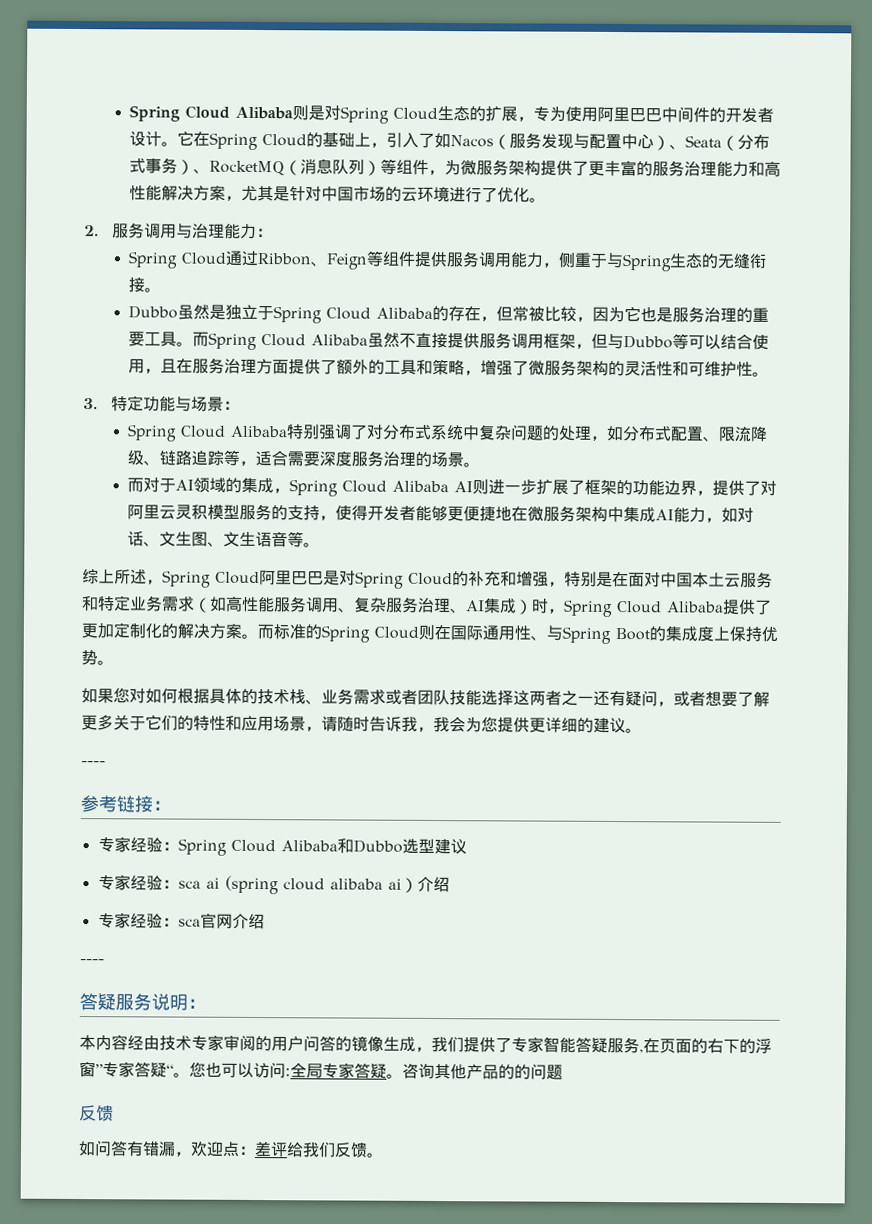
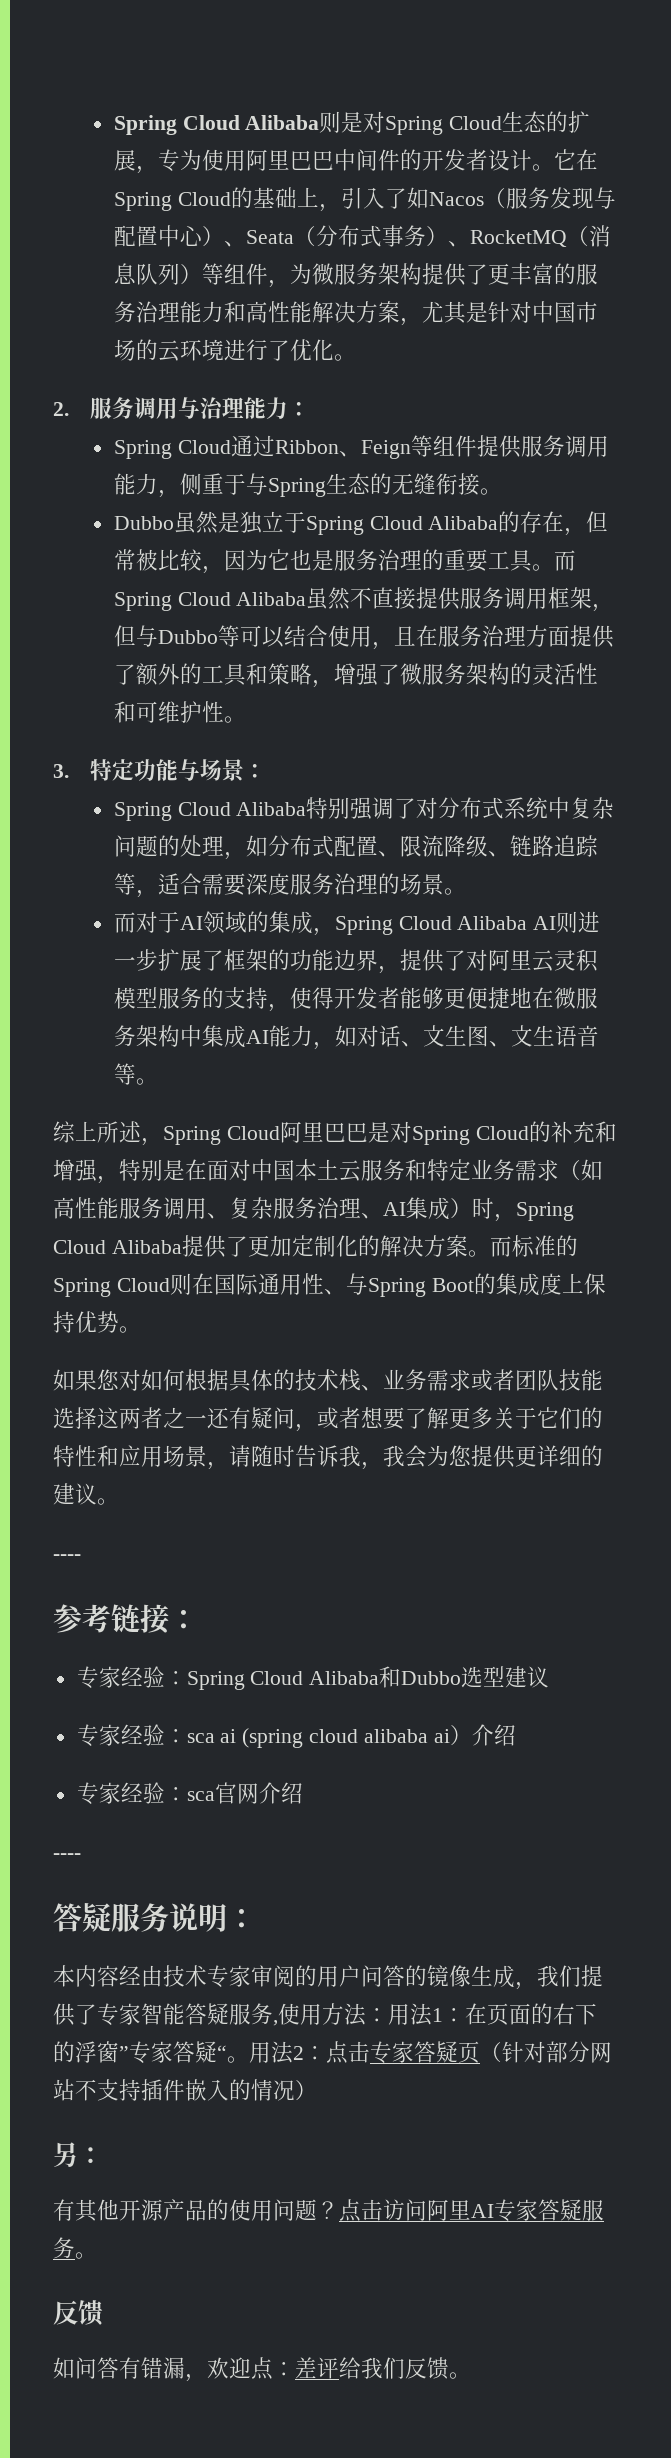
- 本内容经由技术专家审阅的用户问答的镜像生成，我们提供了专家智能答疑服务,在页面的右下的浮窗”专家答疑“。
+ 本内容经由技术专家审阅的用户问答的镜像生成，我们提供了专家智能答疑服务,使用方法：用法1：在页面的右下的浮窗”专家答疑“。
- 您也可以访问:全局专家答疑。咨询其他产品的的问题
+ 用法2：点击专家答疑页（针对部分网站不支持插件嵌入的情况）
+ 另：
+ 有其他开源产品的使用问题？点击访问阿里AI专家答疑服务。

